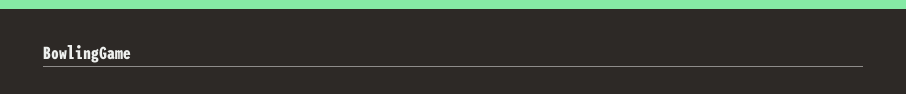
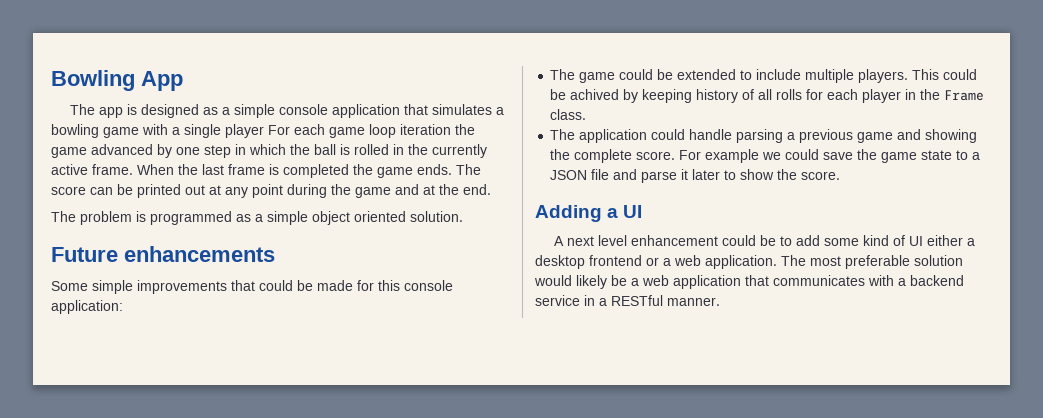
- BowlingGame
+ Bowling App
+ The app is designed as a simple console application that simulates a bowling game with a single player For each game loop iteration the game advanced by one step in which the ball is rolled in the currently active frame. When the last frame is completed the game ends. The score can be printed out at any point during the game and at the end.
+ The problem is programmed as a simple object oriented solution.
+ Future enhancements
+ Some simple improvements that could be made for this console application:
+ The game could be extended to include multiple players. This could be achived by keeping history of all rolls for each player in the Frame class.
+ The application could handle parsing a previous game and showing the complete score. For example we could save the game state to a JSON file and parse it later to show the score.
+ Adding a UI
+ A next level enhancement could be to add some kind of UI either a desktop frontend or a web application. The most preferable solution would likely be a web application that communicates with a backend service in a RESTful manner.

